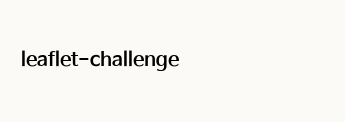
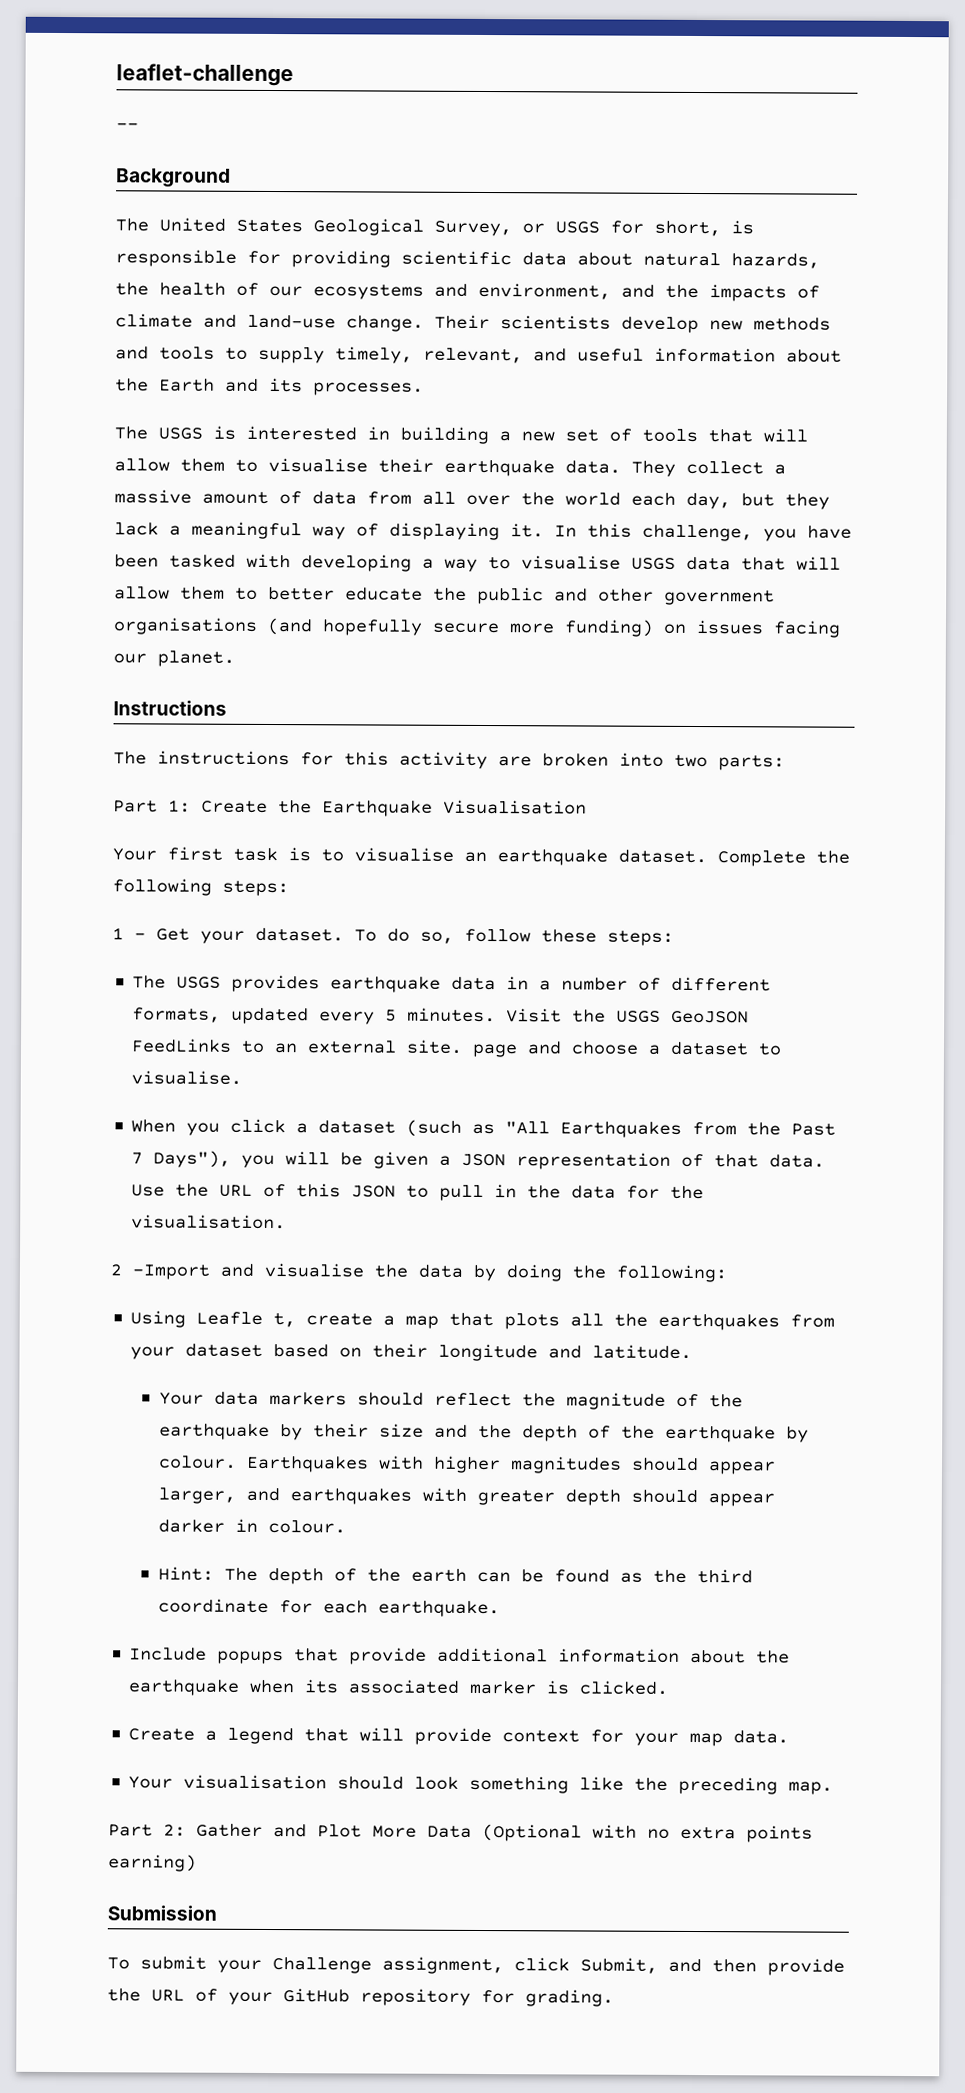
+ --
+ Background
+ The United States Geological Survey, or USGS for short, is responsible for providing scientific data about natural hazards, the health of our ecosystems and environment, and the impacts of climate and land-use change. Their scientists develop new methods and tools to supply timely, relevant, and useful information about the Earth and its processes.
+ The USGS is interested in building a new set of tools that will allow them to visualise their earthquake data. They collect a massive amount of data from all over the world each day, but they lack a meaningful way of displaying it. In this challenge, you have been tasked with developing a way to visualise USGS data that will allow them to better educate the public and other government organisations (and hopefully secure more funding) on issues facing our planet.
+ Instructions
+ The instructions for this activity are broken into two parts:
+ Part 1: Create the Earthquake Visualisation
+ Your first task is to visualise an earthquake dataset. Complete the following steps:
+ 1 - Get your dataset. To do so, follow these steps:
+ The USGS provides earthquake data in a number of different formats, updated every 5 minutes. Visit the USGS GeoJSON FeedLinks to an external site. page and choose a dataset to visualise.
+ When you click a dataset (such as "All Earthquakes from the Past 7 Days"), you will be given a JSON representation of that data. Use the URL of this JSON to pull in the data for the visualisation.
+ 2 -Import and visualise the data by doing the following:
+ Using Leafle t, create a map that plots all the earthquakes from your dataset based on their longitude and latitude.
+ Your data markers should reflect the magnitude of the earthquake by their size and the depth of the earthquake by colour. Earthquakes with higher magnitudes should appear larger, and earthquakes with greater depth should appear darker in colour.
+ Hint: The depth of the earth can be found as the third coordinate for each earthquake.
+ Include popups that provide additional information about the earthquake when its associated marker is clicked.
+ Create a legend that will provide context for your map data.
+ Your visualisation should look something like the preceding map.
+ Part 2: Gather and Plot More Data (Optional with no extra points earning)
+ Submission
+ To submit your Challenge assignment, click Submit, and then provide the URL of your GitHub repository for grading.

